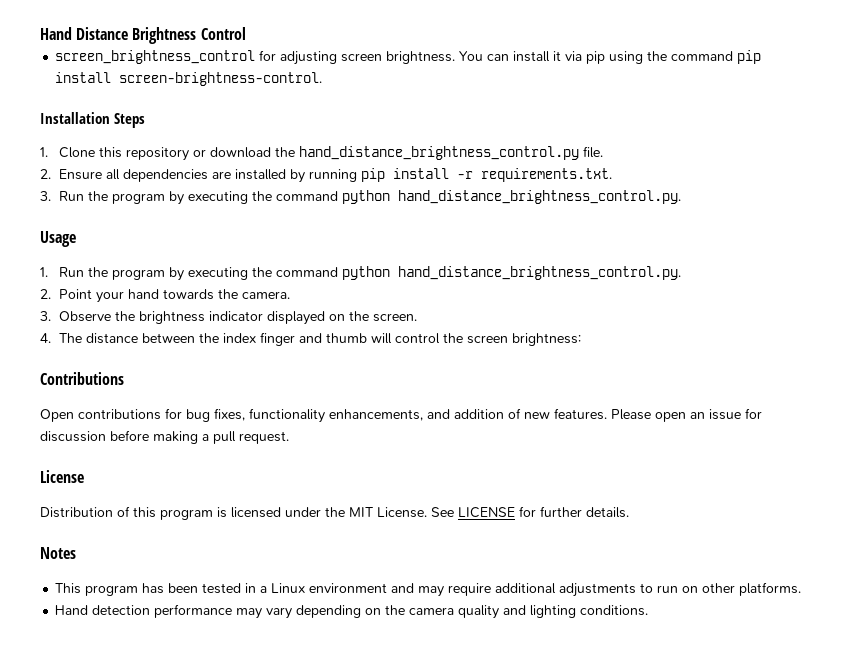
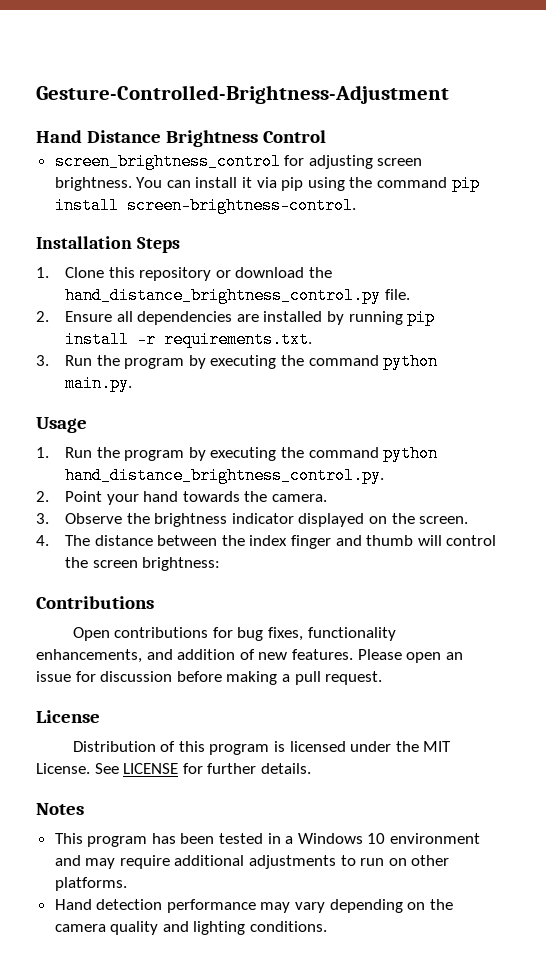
+ Gesture-Controlled-Brightness-Adjustment
- 3. Run the program by executing the command python hand_distance_brightness_control.py.
+ 3. Run the program by executing the command python main.py.
- This program has been tested in a Linux environment and may require additional adjustments to run on other platforms.
+ This program has been tested in a Windows 10 environment and may require additional adjustments to run on other platforms.

